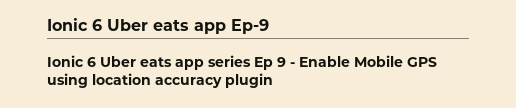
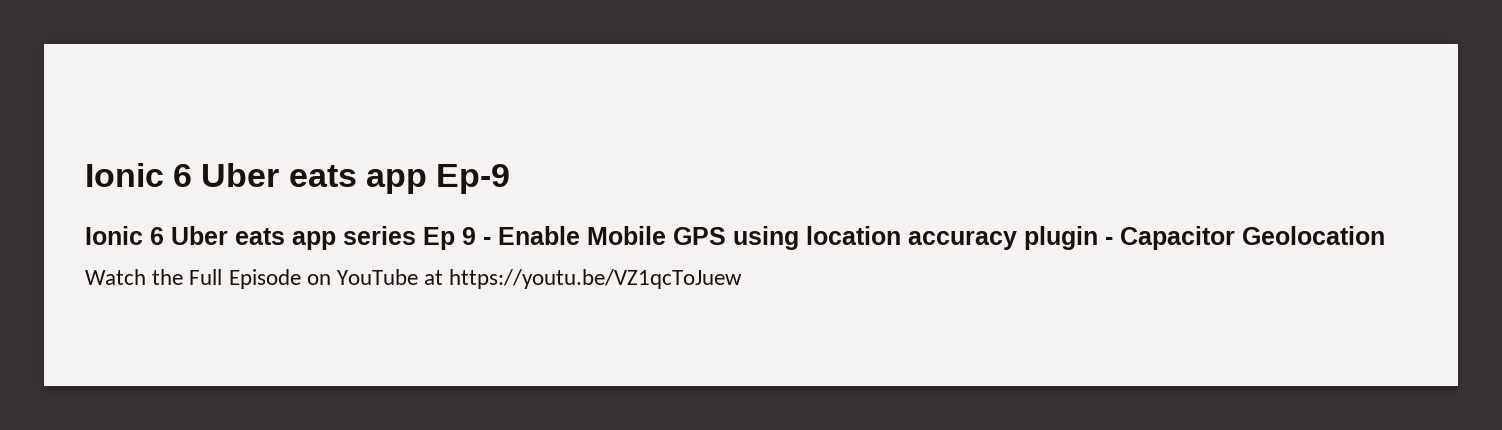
- Ionic 6 Uber eats app series Ep 9 - Enable Mobile GPS using location accuracy plugin
+ Ionic 6 Uber eats app series Ep 9 - Enable Mobile GPS using location accuracy plugin - Capacitor Geolocation
+ Watch the Full Episode on YouTube at https://youtu.be/VZ1qcToJuew

